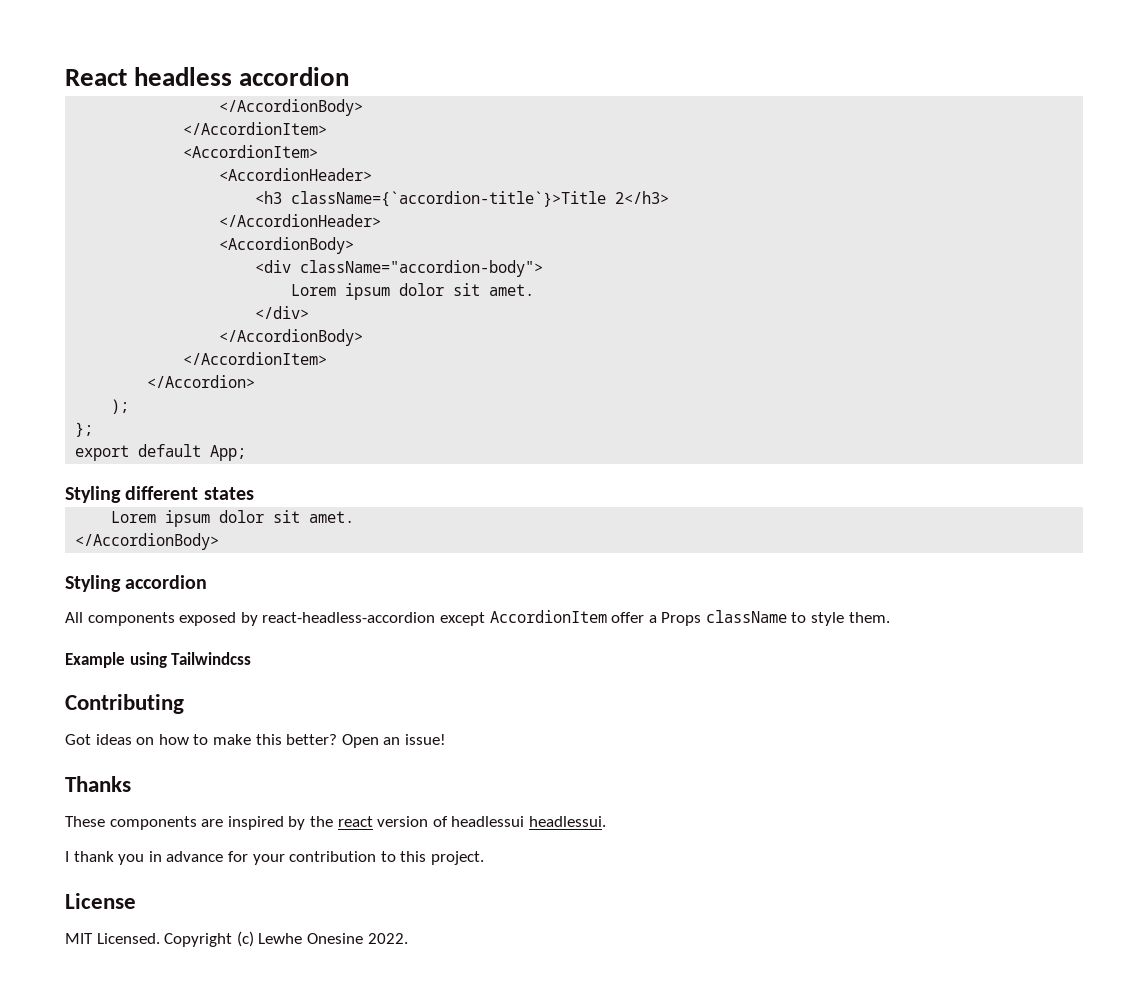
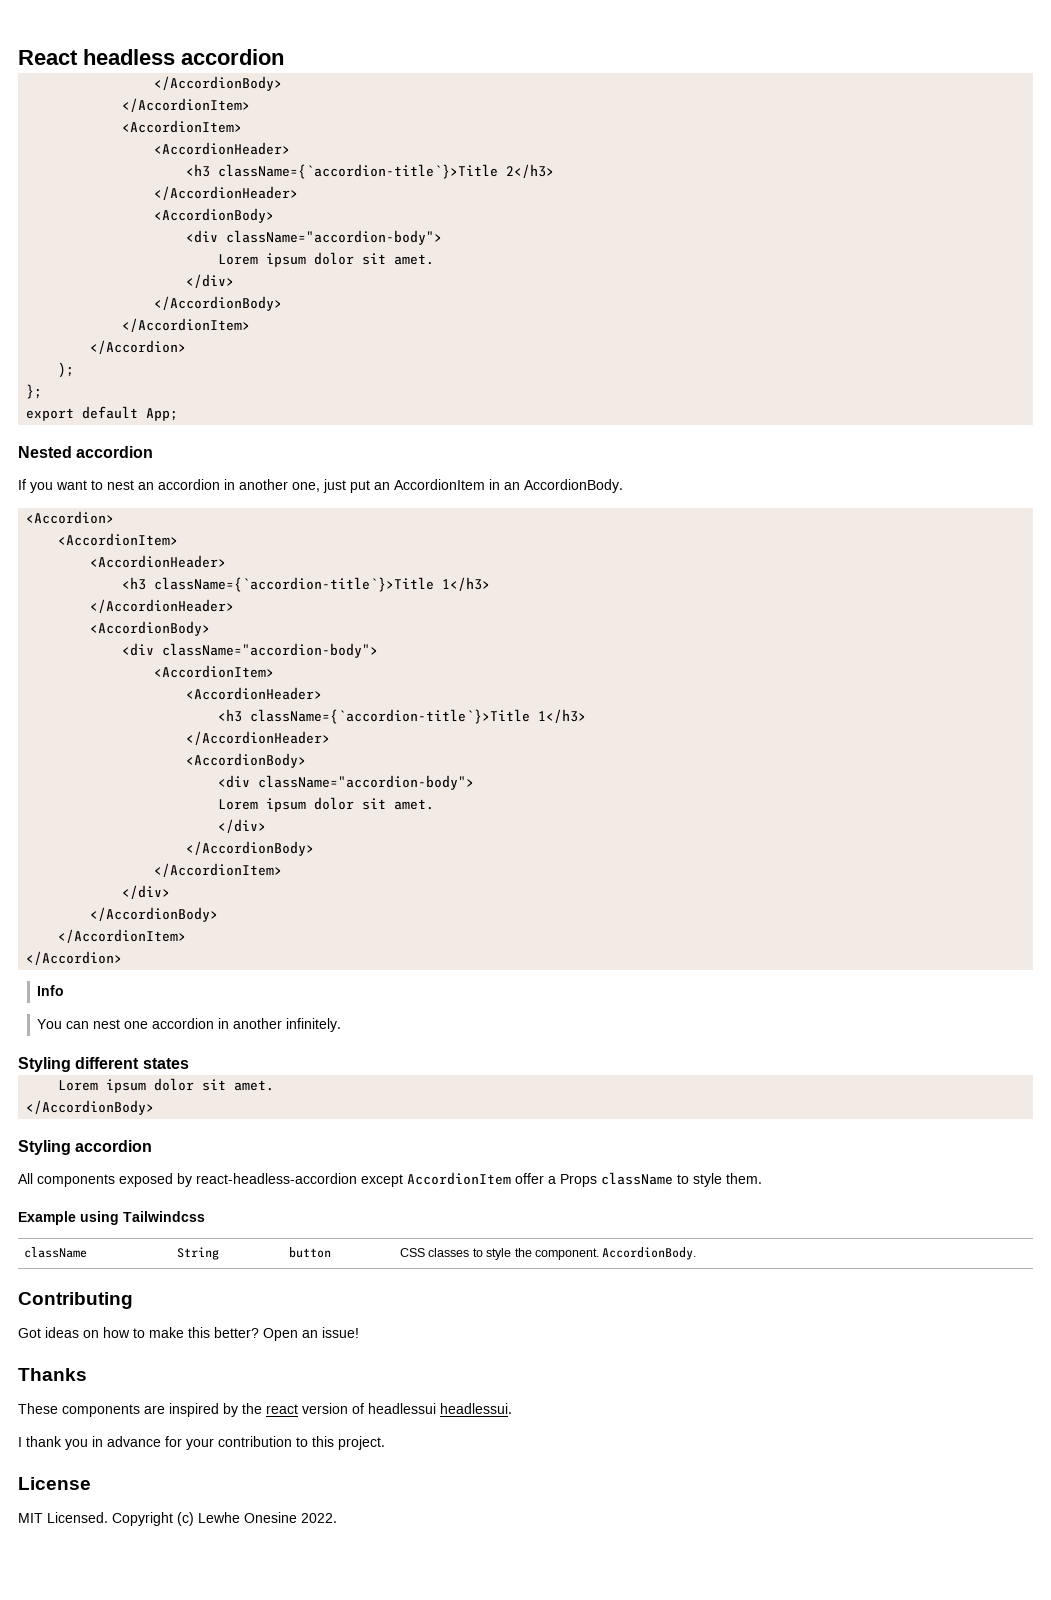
+ Nested accordion
+ If you want to nest an accordion in another one, just put an AccordionItem in an AccordionBody.
+ <Accordion>
+ <AccordionItem>
+ <AccordionHeader>
+ <h3 className={`accordion-title`}>Title 1</h3>
+ </AccordionHeader>
+ <AccordionBody>
+ <div className="accordion-body">
+ <AccordionItem>
+ <AccordionHeader>
+ <h3 className={`accordion-title`}>Title 1</h3>
+ </AccordionHeader>
+ <AccordionBody>
+ <div className="accordion-body">
+ Lorem ipsum dolor sit amet.
+ </div>
+ </AccordionBody>
+ </AccordionItem>
+ </div>
+ </AccordionBody>
+ </AccordionItem>
+ </Accordion>
+ Info
+ You can nest one accordion in another infinitely.
+ className | String | button | CSS classes to style the component. AccordionBody.

